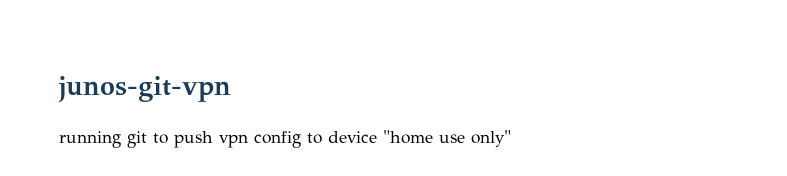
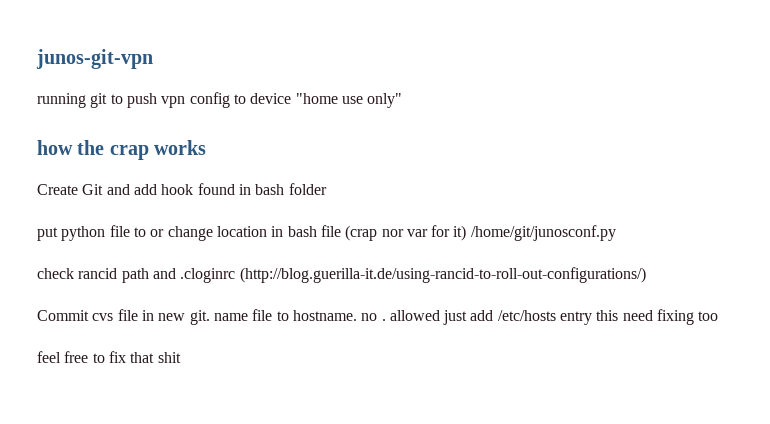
+ how the crap works
+ Create Git and add hook found in bash folder
+ put python file to or change location in bash file (crap nor var for it) /home/git/junosconf.py
+ check rancid path and .cloginrc (http://blog.guerilla-it.de/using-rancid-to-roll-out-configurations/)
+ Commit cvs file in new git. name file to hostname. no . allowed just add /etc/hosts entry this need fixing too
+ feel free to fix that shit

